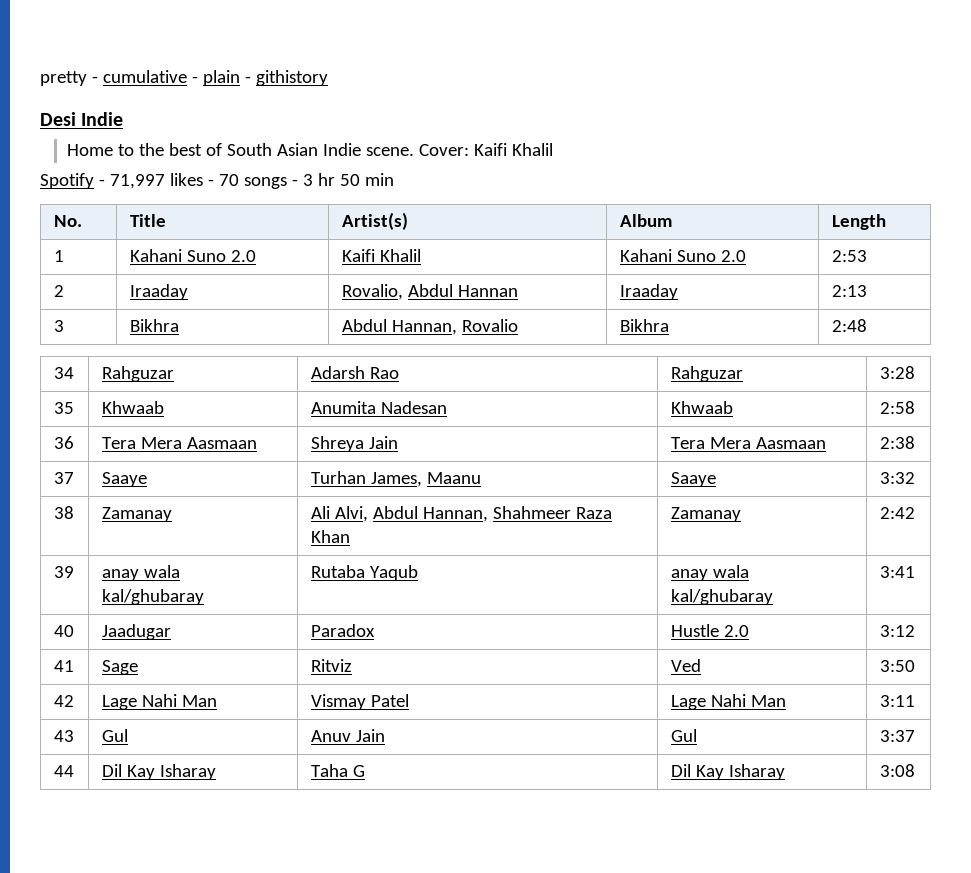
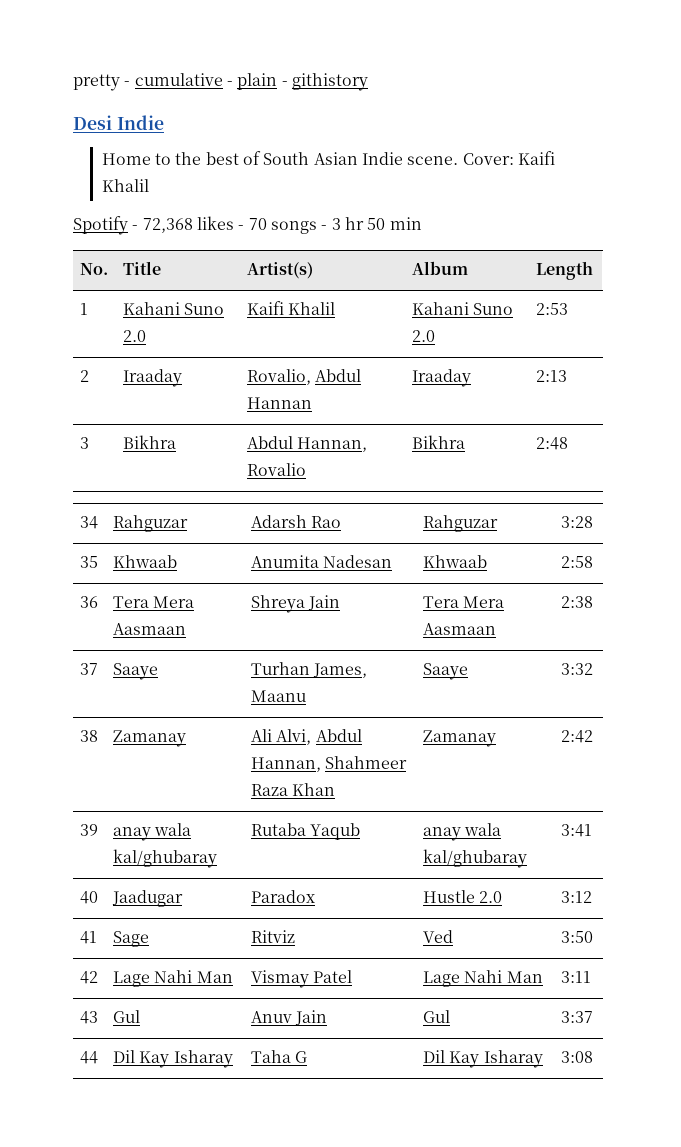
- Spotify - 71,997 likes - 70 songs - 3 hr 50 min
+ Spotify - 72,368 likes - 70 songs - 3 hr 50 min

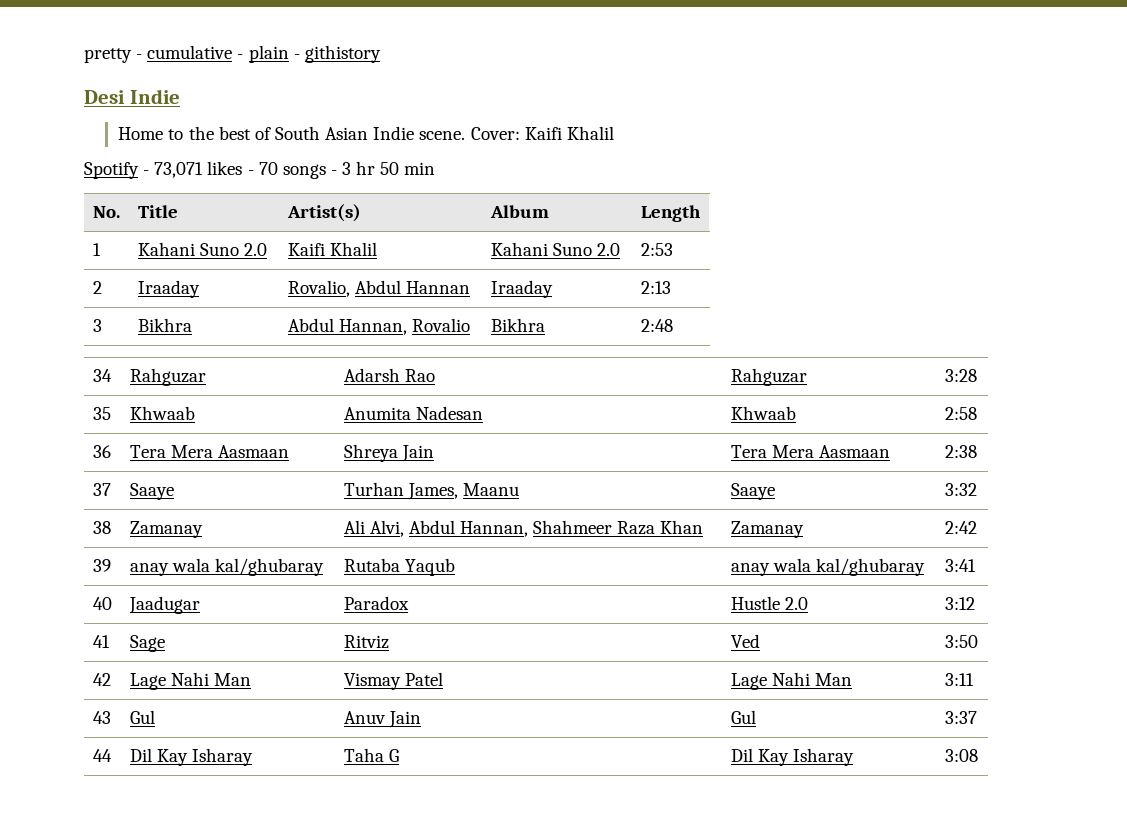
- Spotify - 72,368 likes - 70 songs - 3 hr 50 min
+ Spotify - 73,071 likes - 70 songs - 3 hr 50 min

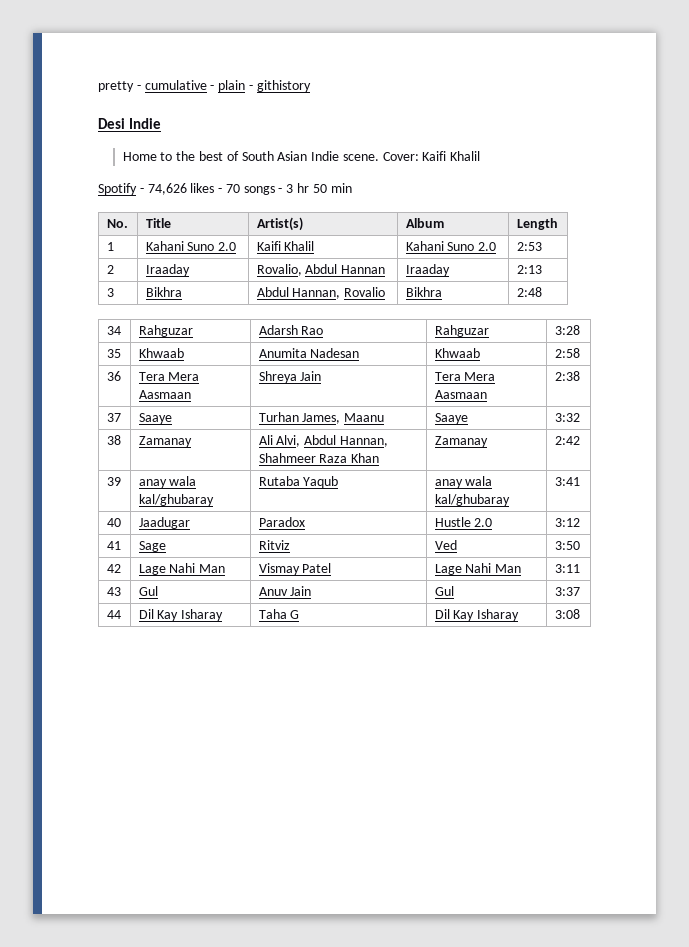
- Spotify - 73,071 likes - 70 songs - 3 hr 50 min
+ Spotify - 74,626 likes - 70 songs - 3 hr 50 min

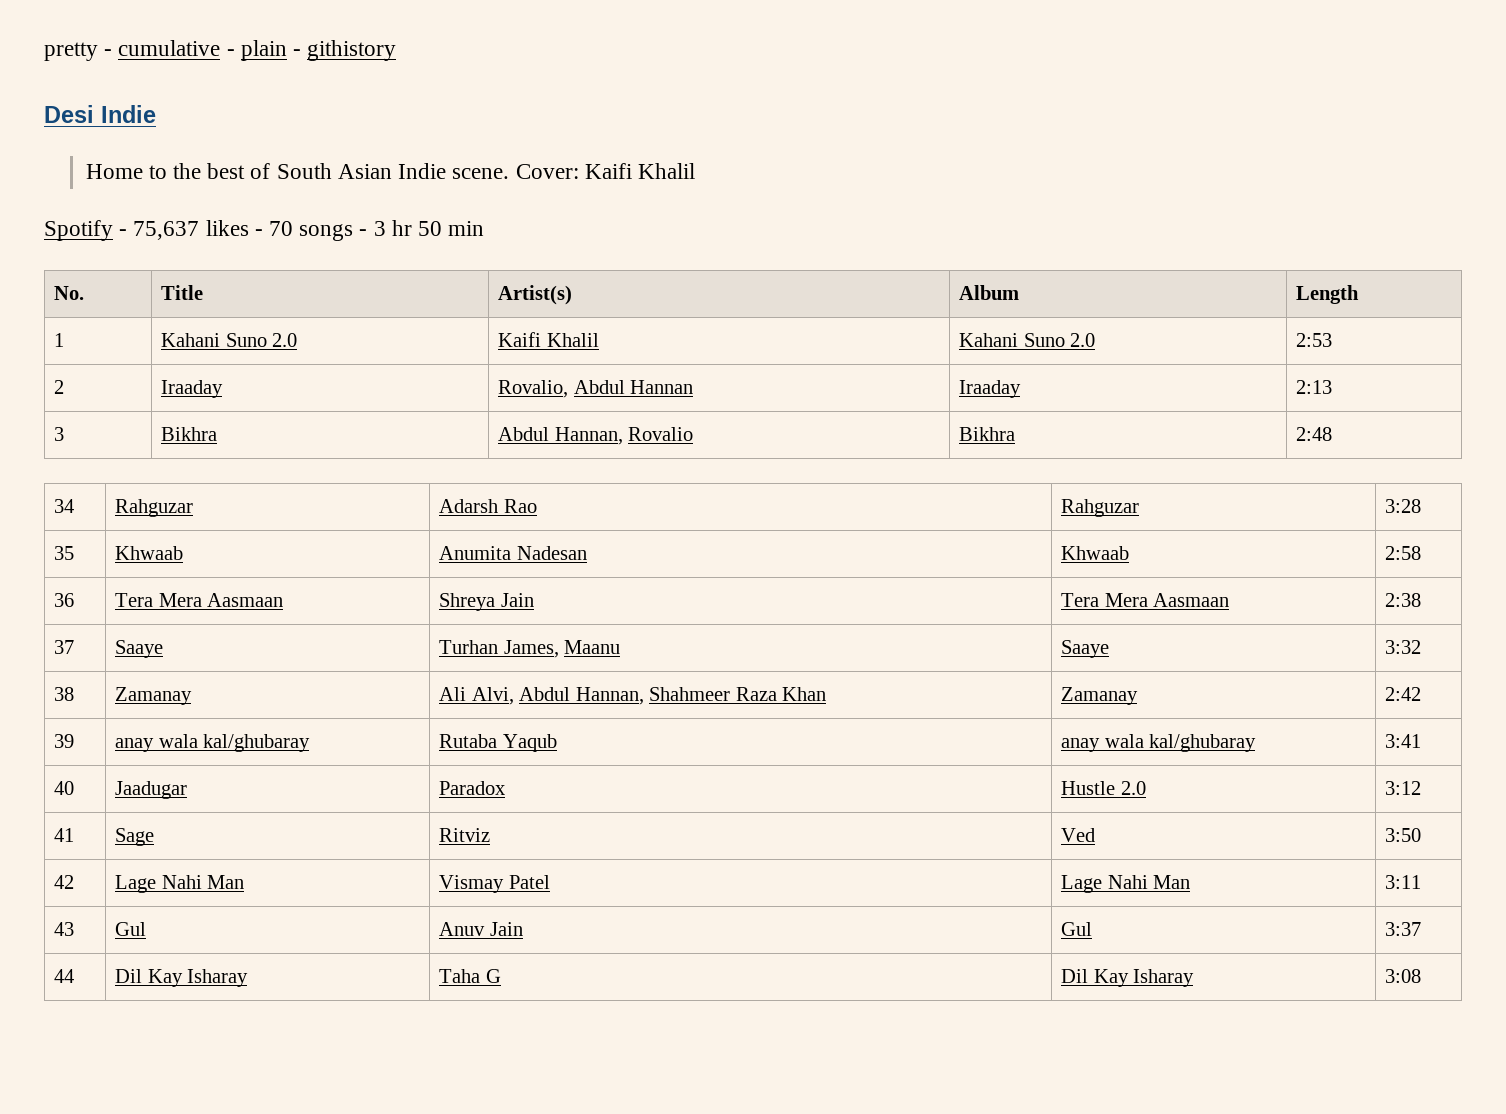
- Spotify - 74,626 likes - 70 songs - 3 hr 50 min
+ Spotify - 75,637 likes - 70 songs - 3 hr 50 min

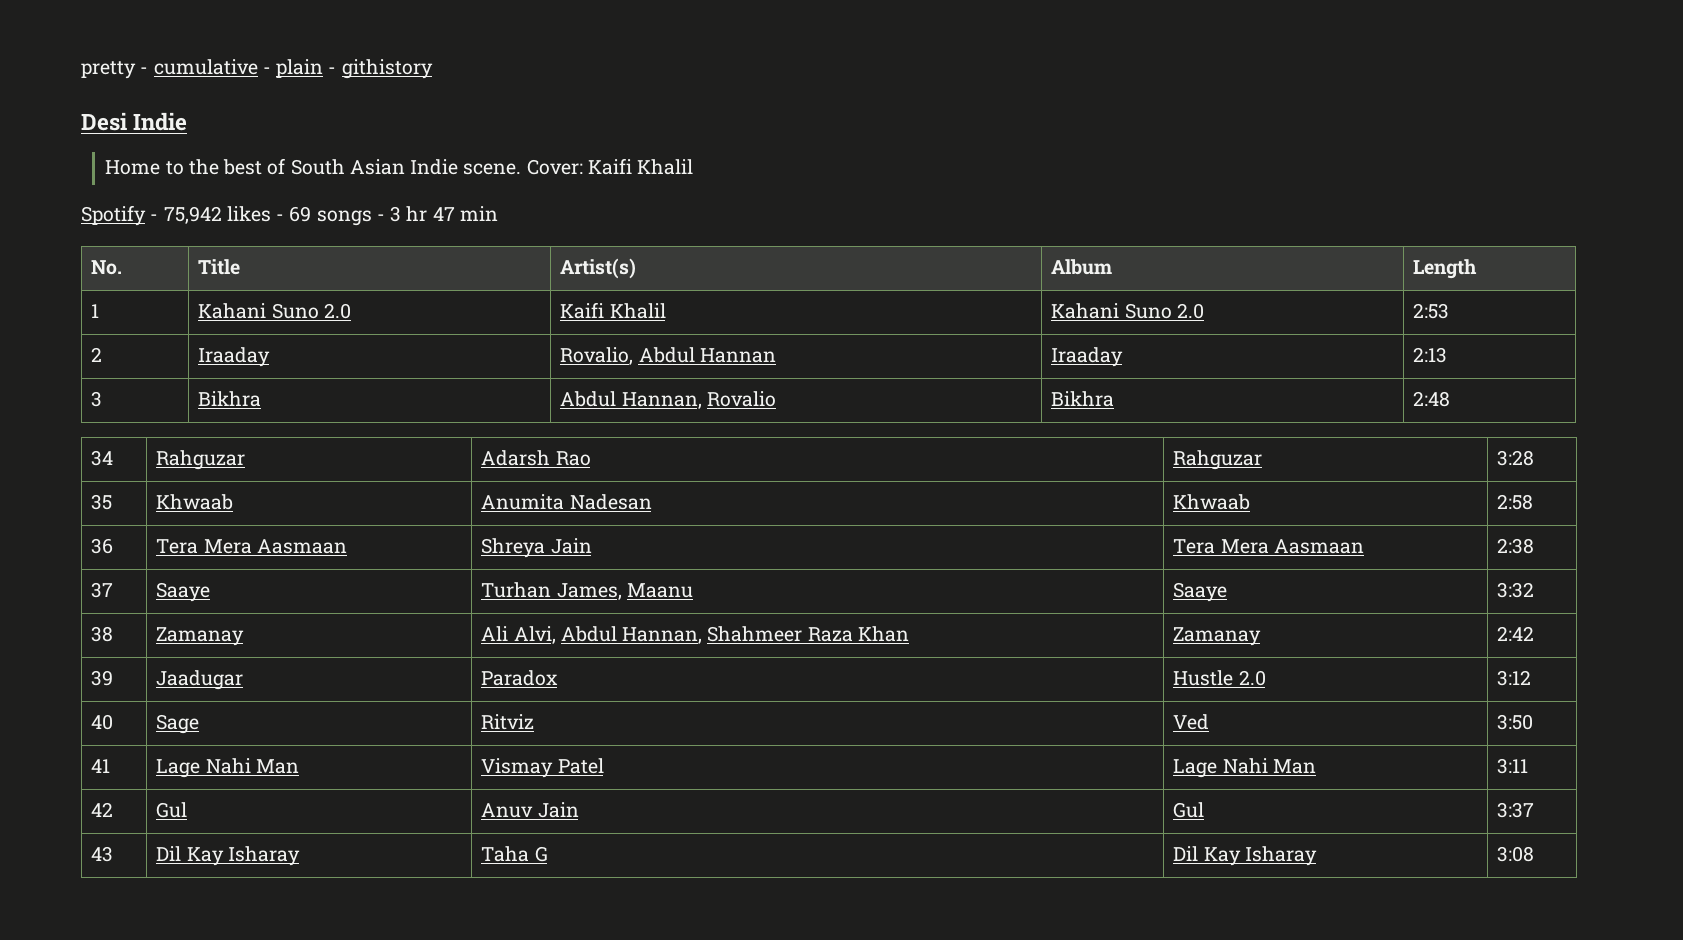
- Spotify - 75,637 likes - 70 songs - 3 hr 50 min
+ Spotify - 75,942 likes - 69 songs - 3 hr 47 min
- 39 | anay wala kal/ghubaray | Rutaba Yaqub | anay wala kal/ghubaray | 3:41
- 40 | Jaadugar | Paradox | Hustle 2.0 | 3:12
+ 39 | Jaadugar | Paradox | Hustle 2.0 | 3:12
- 41 | Sage | Ritviz | Ved | 3:50
+ 40 | Sage | Ritviz | Ved | 3:50
- 42 | Lage Nahi Man | Vismay Patel | Lage Nahi Man | 3:11
+ 41 | Lage Nahi Man | Vismay Patel | Lage Nahi Man | 3:11
- 43 | Gul | Anuv Jain | Gul | 3:37
+ 42 | Gul | Anuv Jain | Gul | 3:37
- 44 | Dil Kay Isharay | Taha G | Dil Kay Isharay | 3:08
+ 43 | Dil Kay Isharay | Taha G | Dil Kay Isharay | 3:08

